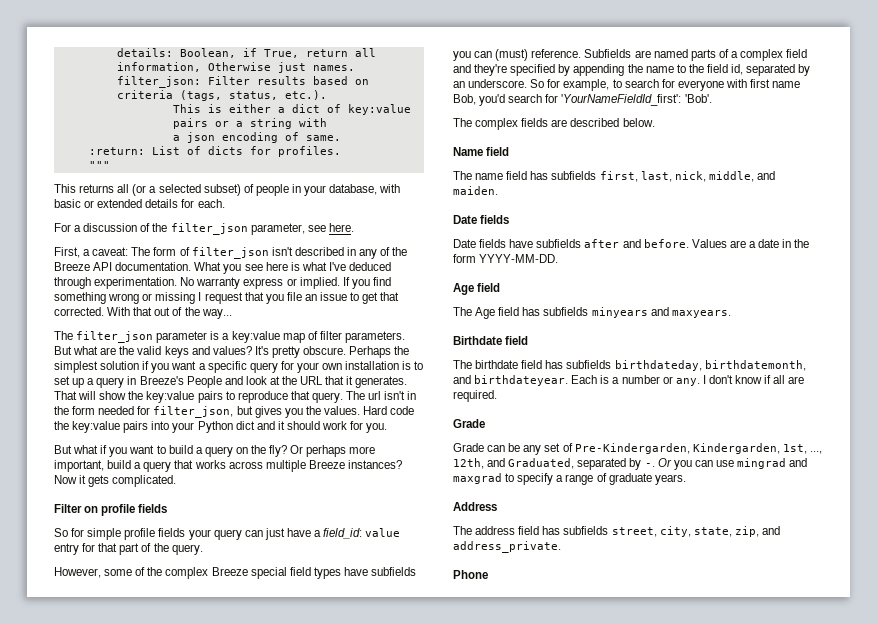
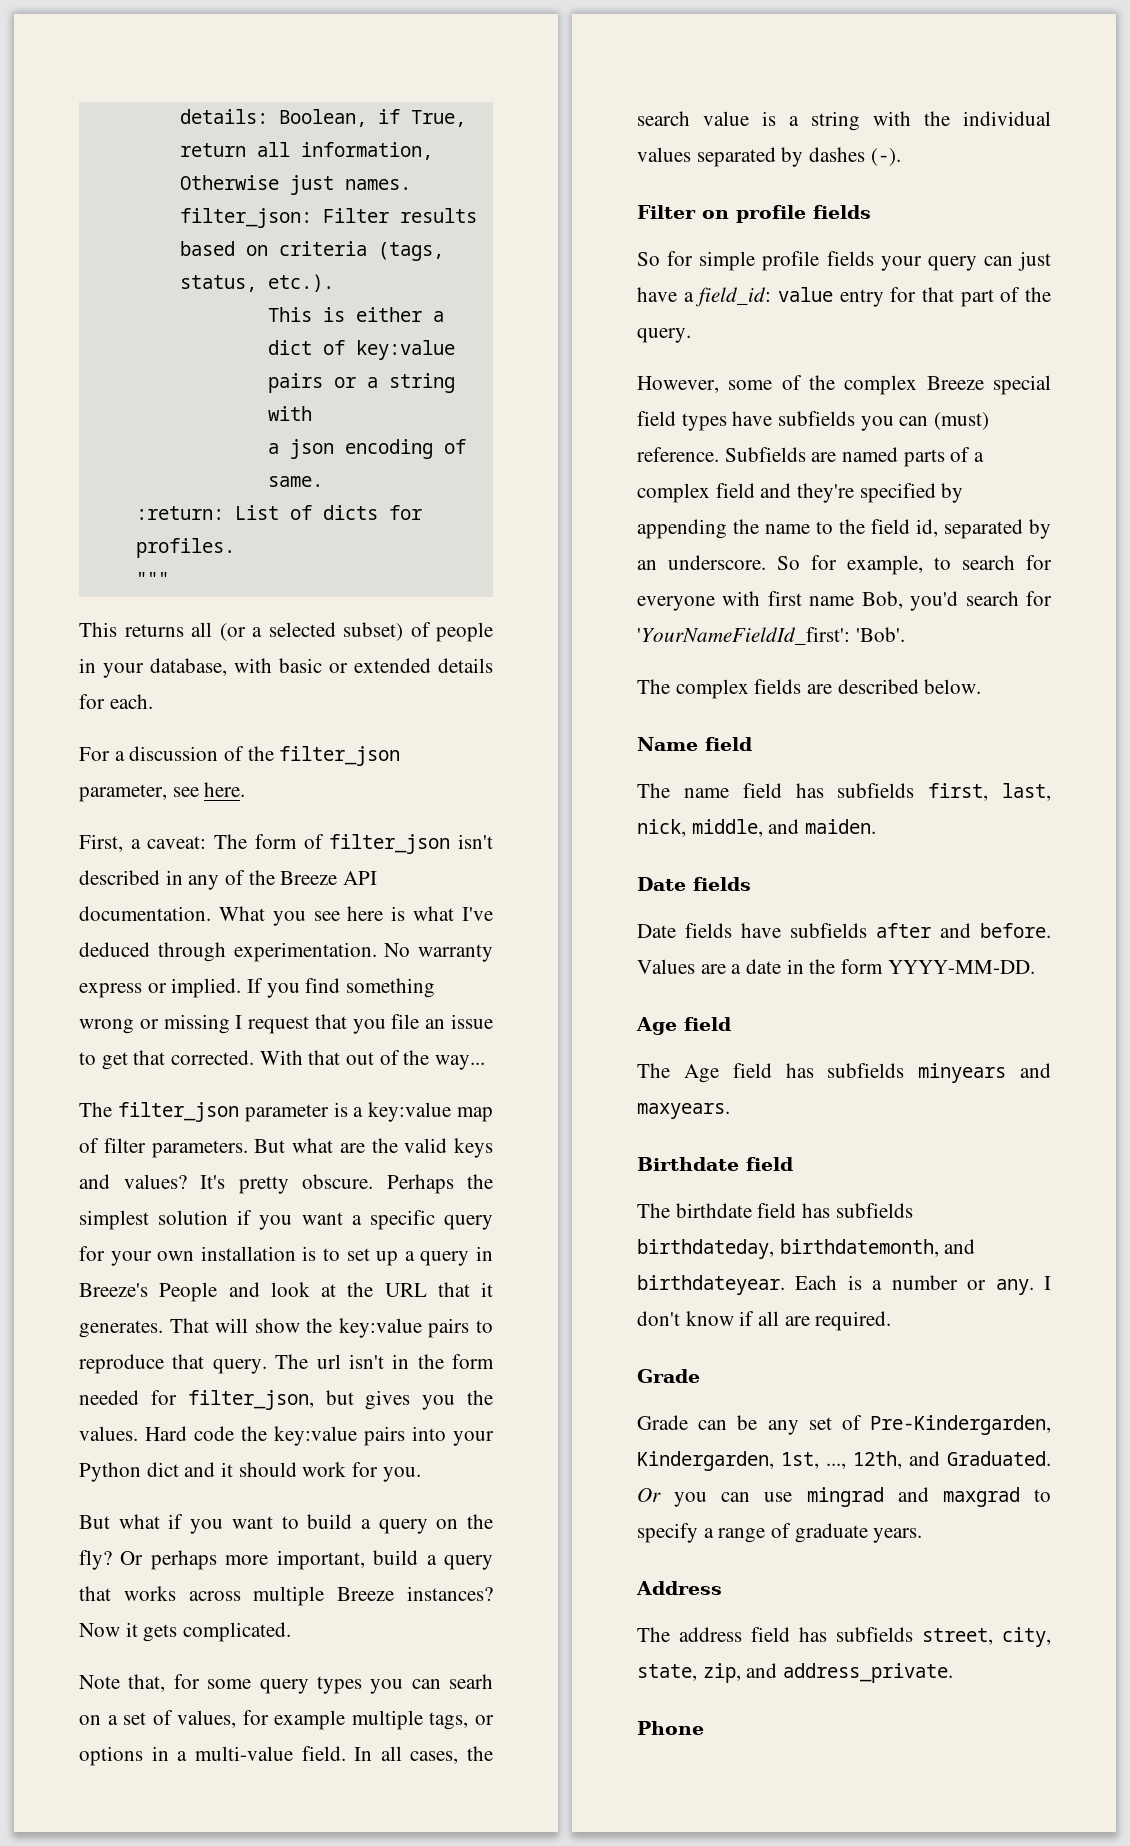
+ Note that, for some query types you can searh on a set of values, for example multiple tags, or options in a multi-value field. In all cases, the search value is a string with the individual values separated by dashes (-).
- Grade can be any set of Pre-Kindergarden, Kindergarden, 1st, ..., 12th, and Graduated, separated by -.
+ Grade can be any set of Pre-Kindergarden, Kindergarden, 1st, ..., 12th, and Graduated.

